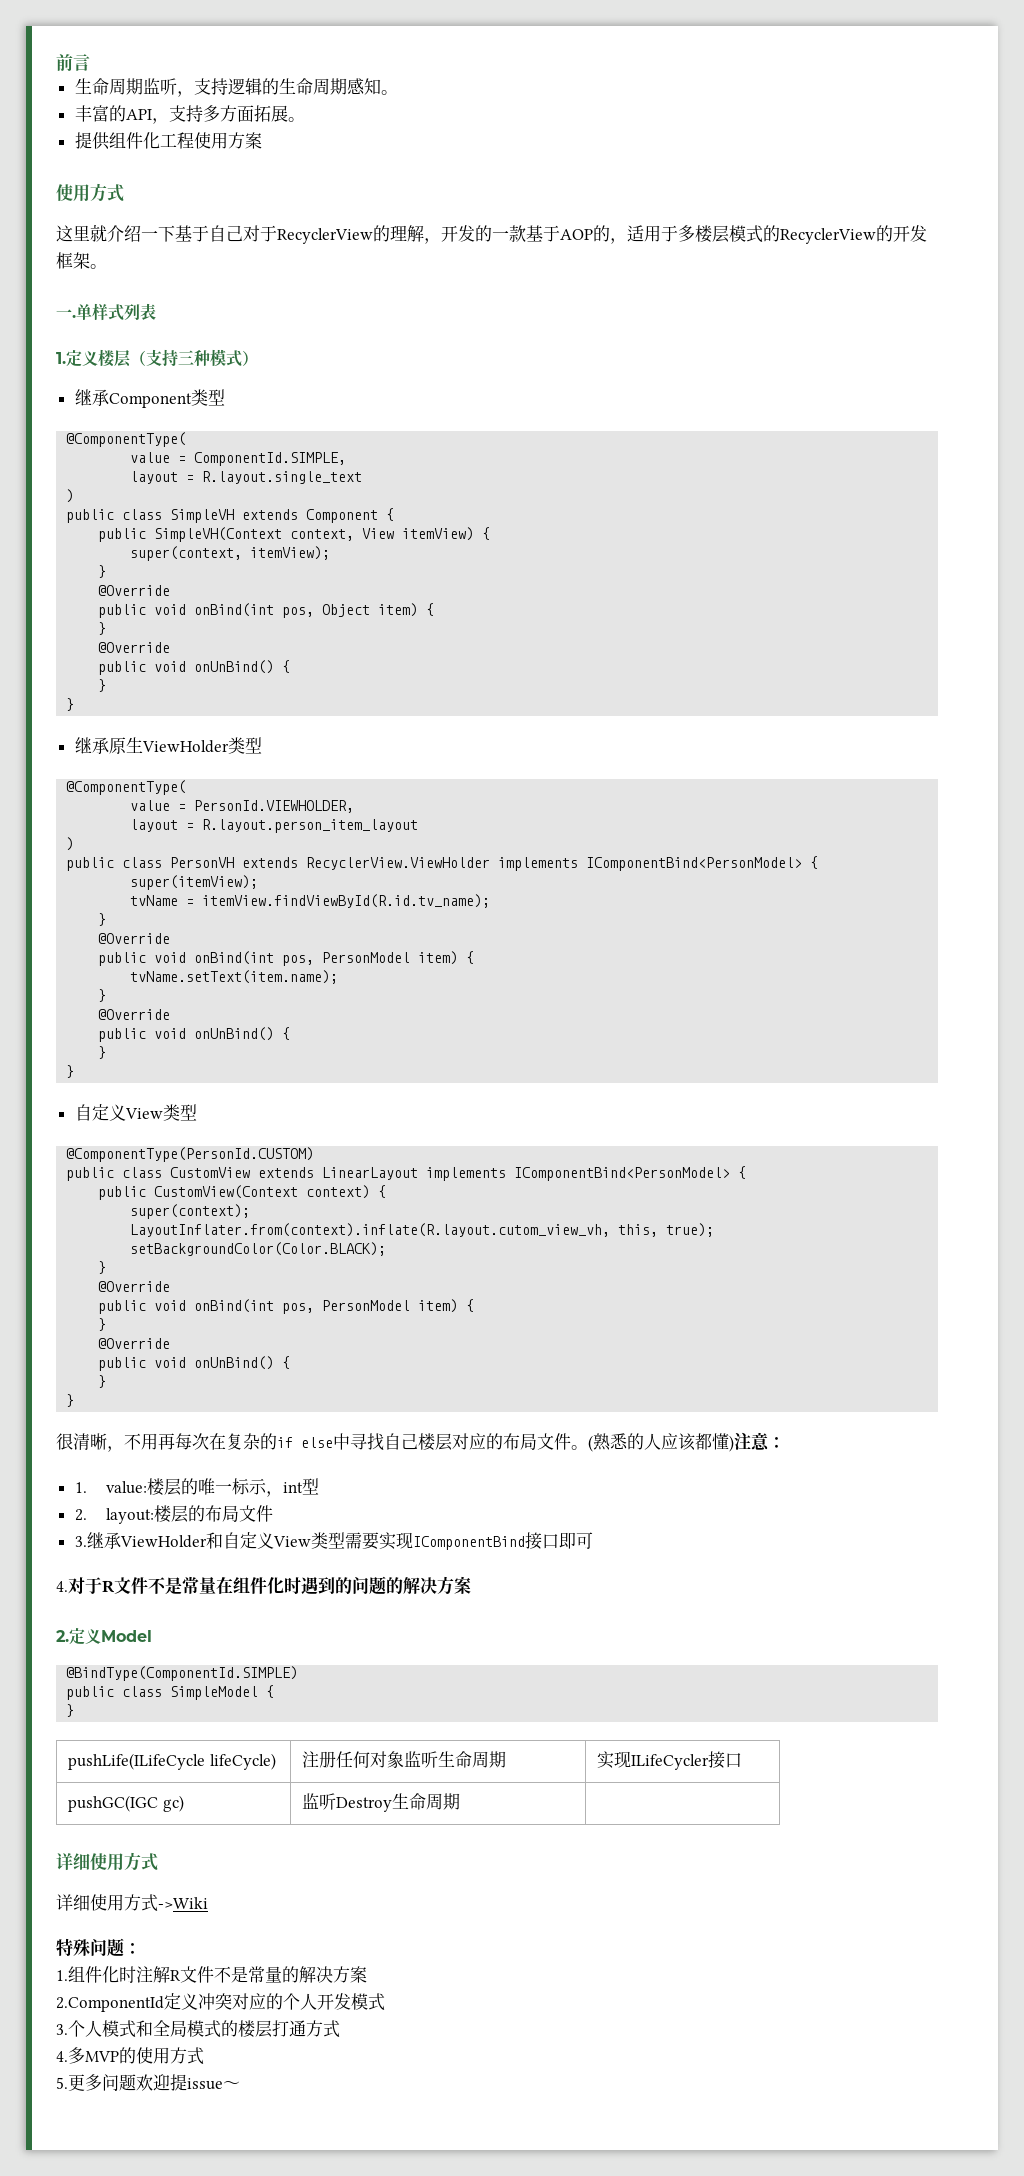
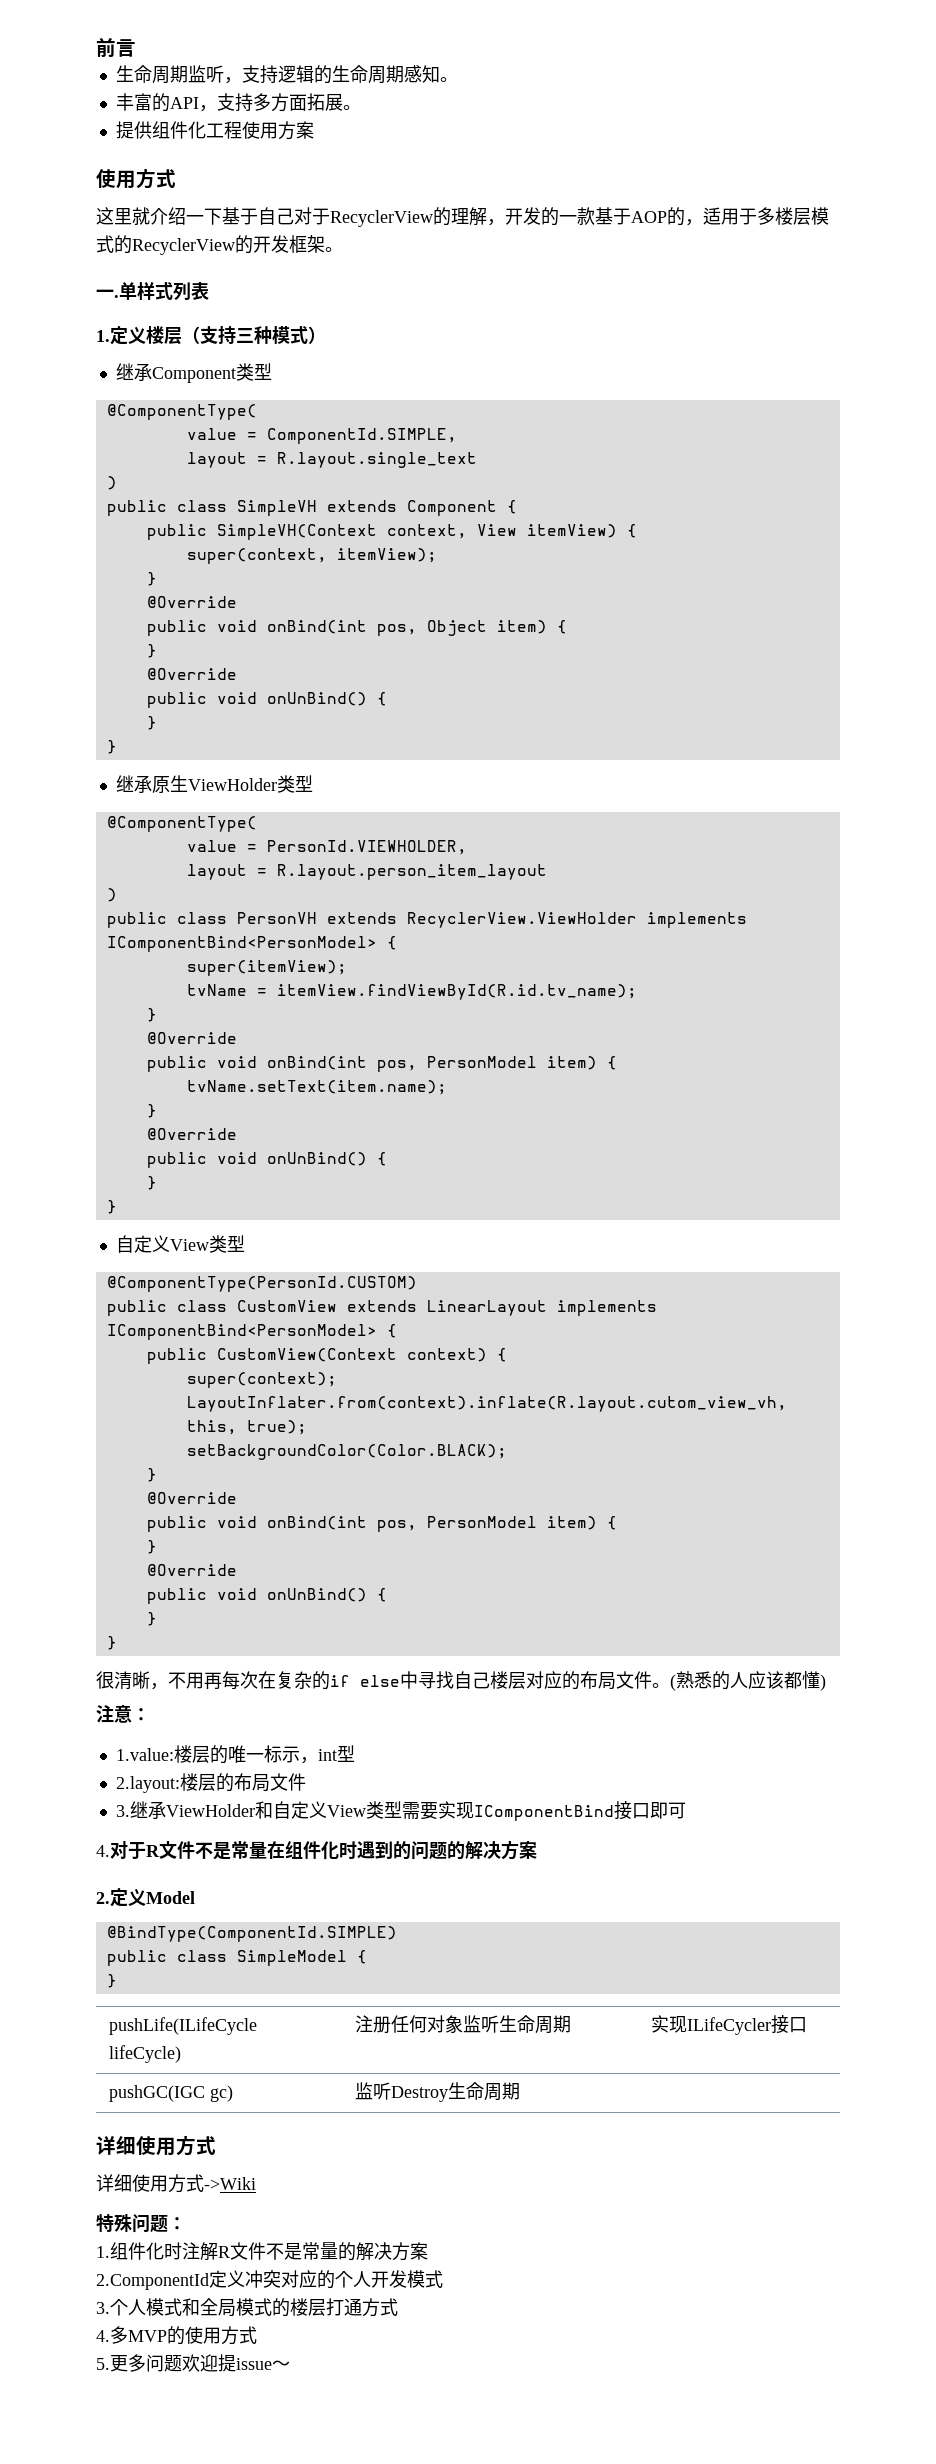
- (熟悉的人应该都懂)注意：
+ (熟悉的人应该都懂)
+ 注意：
- 1. value:楼层的唯一标示，int型
+ 1.value:楼层的唯一标示，int型
- 2. layout:楼层的布局文件
+ 2.layout:楼层的布局文件

